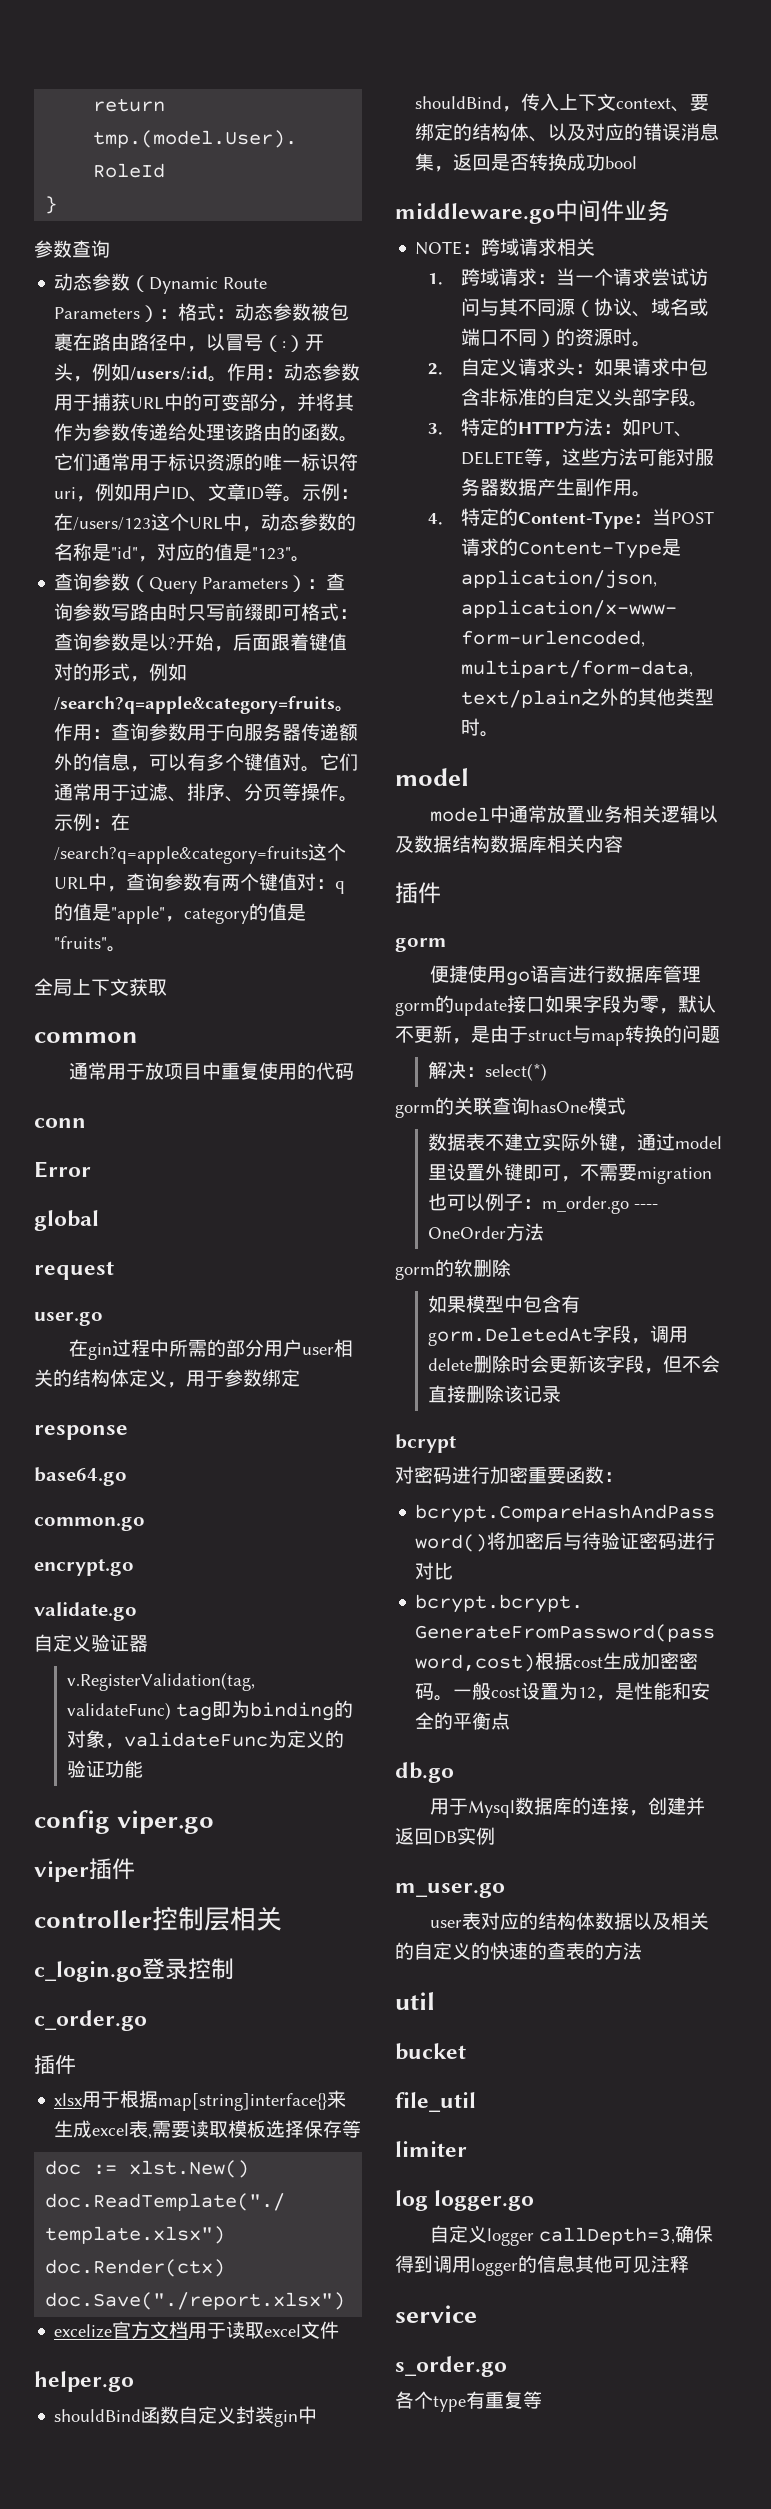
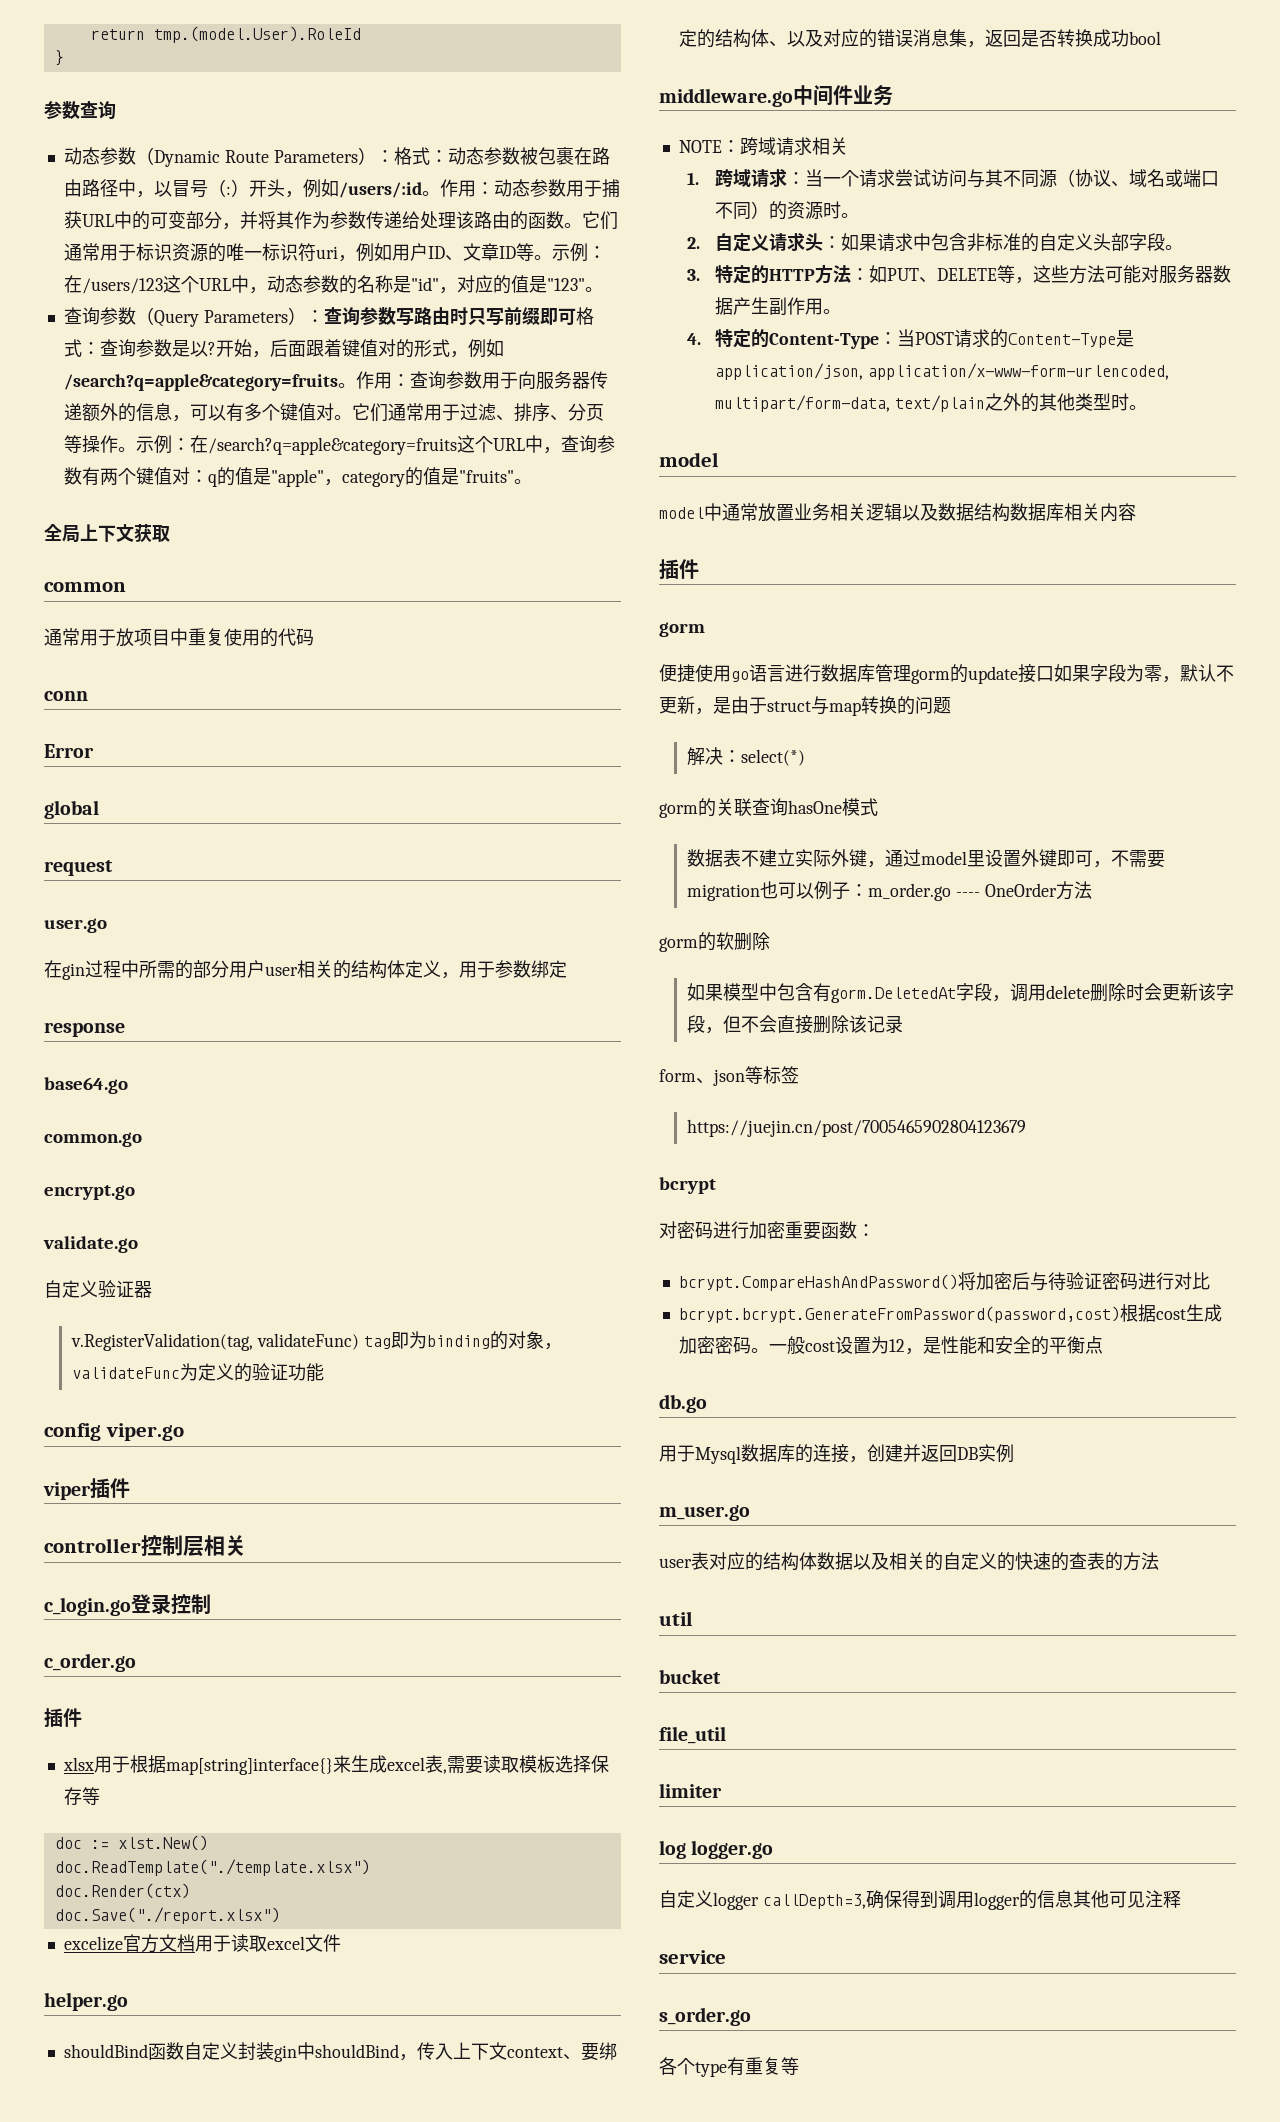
+ form、json等标签
+ https://juejin.cn/post/7005465902804123679

